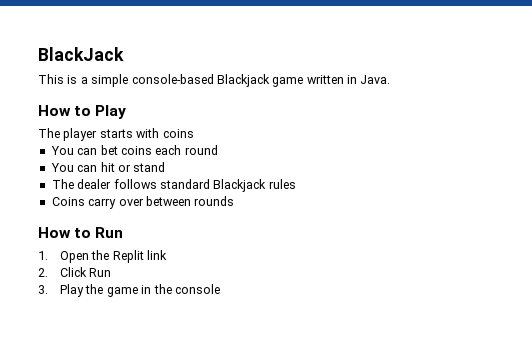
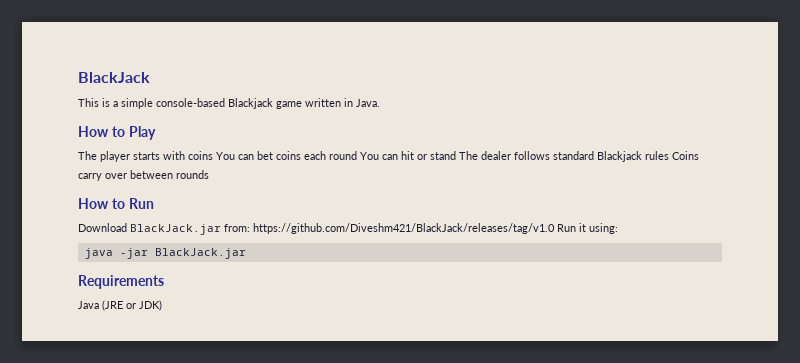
- The player starts with coins
- You can bet coins each round
- You can hit or stand
- The dealer follows standard Blackjack rules
- Coins carry over between rounds
+ The player starts with coins You can bet coins each round You can hit or stand The dealer follows standard Blackjack rules Coins carry over between rounds
- 1. Open the Replit link
- 2. Click Run
- 3. Play the game in the console
+ Download BlackJack.jar from: https://github.com/Diveshm421/BlackJack/releases/tag/v1.0 Run it using:
+ java -jar BlackJack.jar
+ Requirements
+ Java (JRE or JDK)

